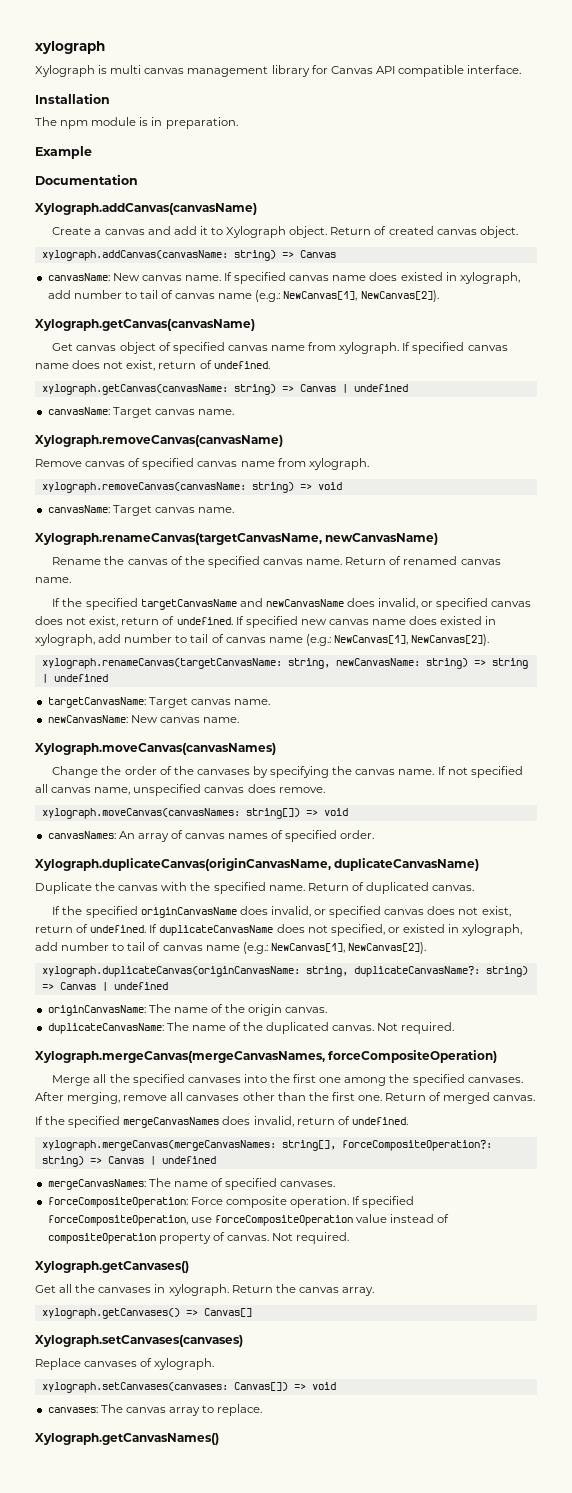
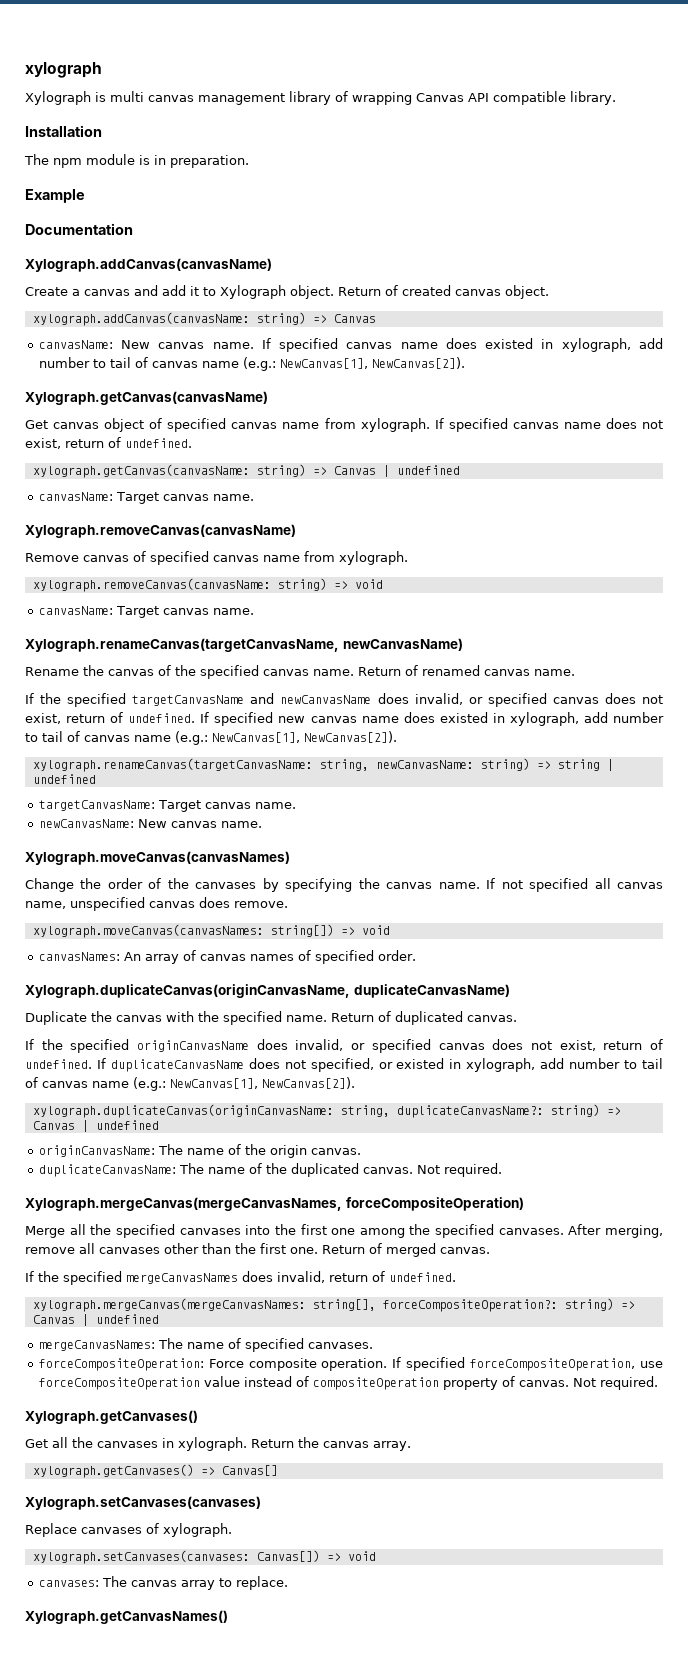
- Xylograph is multi canvas management library for Canvas API compatible interface.
+ Xylograph is multi canvas management library of wrapping Canvas API compatible library.

